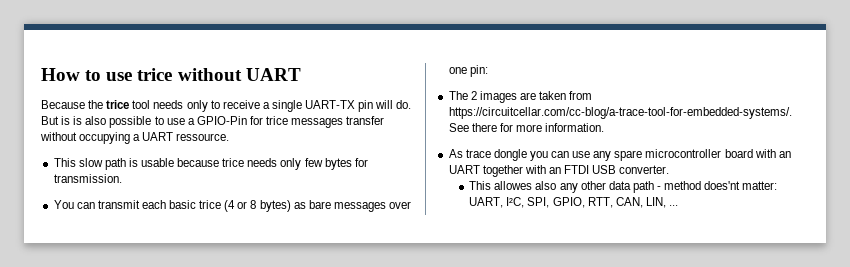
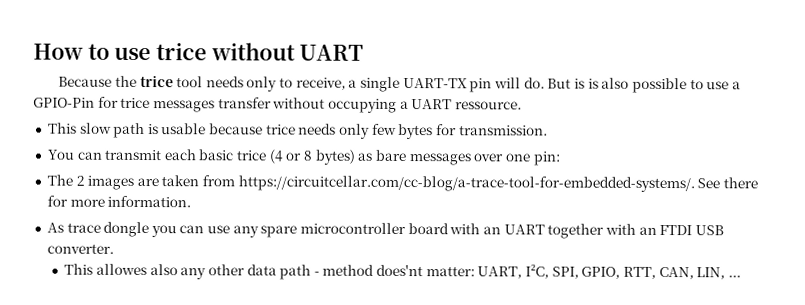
- Because the trice tool needs only to receive a single UART-TX pin will do.
+ Because the trice tool needs only to receive, a single UART-TX pin will do.

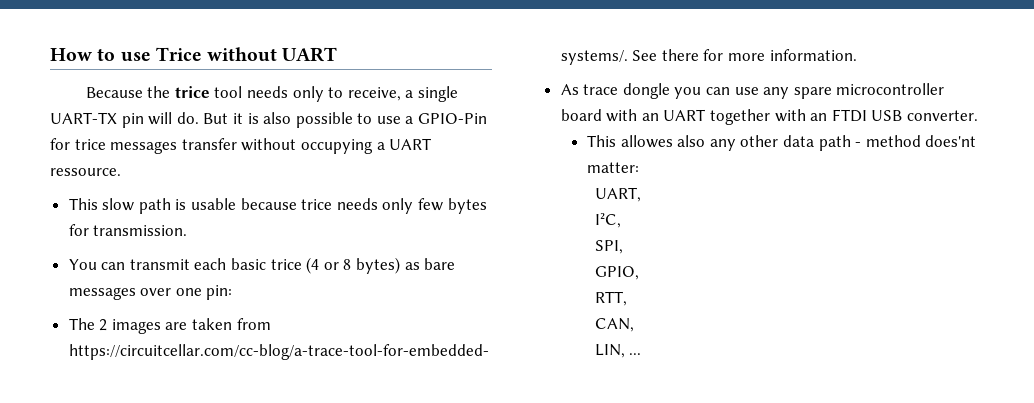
- How to use trice without UART
+ How to use Trice without UART
- But is is also possible to use a GPIO-Pin for trice messages transfer without occupying a UART ressource.
+ But it is also possible to use a GPIO-Pin for trice messages transfer without occupying a UART ressource.
- This allowes also any other data path - method does'nt matter: UART, I²C, SPI, GPIO, RTT, CAN, LIN, ...
+ This allowes also any other data path - method does'nt matter:
+ UART,
+ I²C,
+ SPI,
+ GPIO,
+ RTT,
+ CAN,
+ LIN, ...

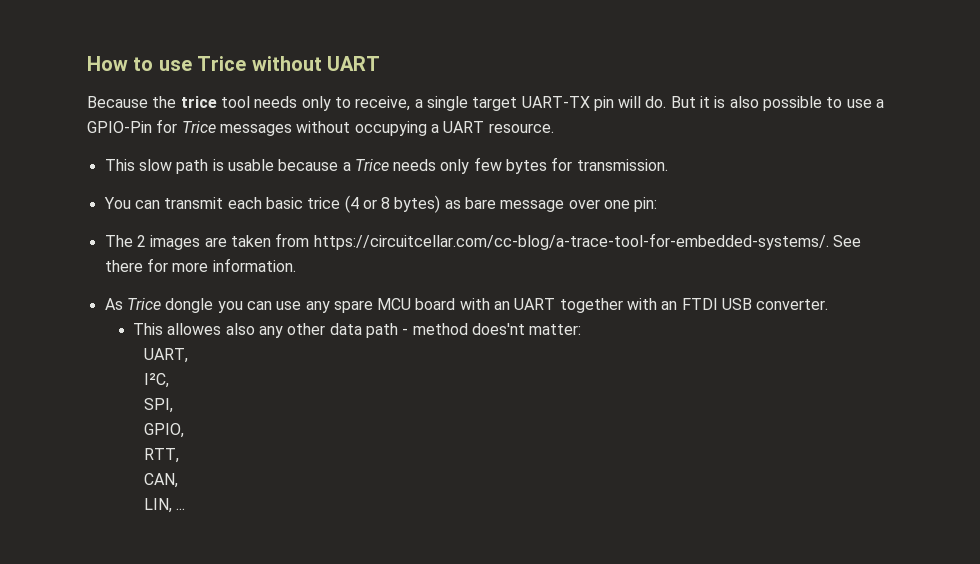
- Because the trice tool needs only to receive, a single UART-TX pin will do.
+ Because the trice tool needs only to receive, a single target UART-TX pin will do.
- But it is also possible to use a GPIO-Pin for trice messages transfer without occupying a UART ressource.
+ But it is also possible to use a GPIO-Pin for Trice messages without occupying a UART resource.
- This slow path is usable because trice needs only few bytes for transmission.
+ This slow path is usable because a Trice needs only few bytes for transmission.
- You can transmit each basic trice (4 or 8 bytes) as bare messages over one pin:
+ You can transmit each basic trice (4 or 8 bytes) as bare message over one pin:
- As trace dongle you can use any spare microcontroller board with an UART together with an FTDI USB converter.
+ As Trice dongle you can use any spare MCU board with an UART together with an FTDI USB converter.

